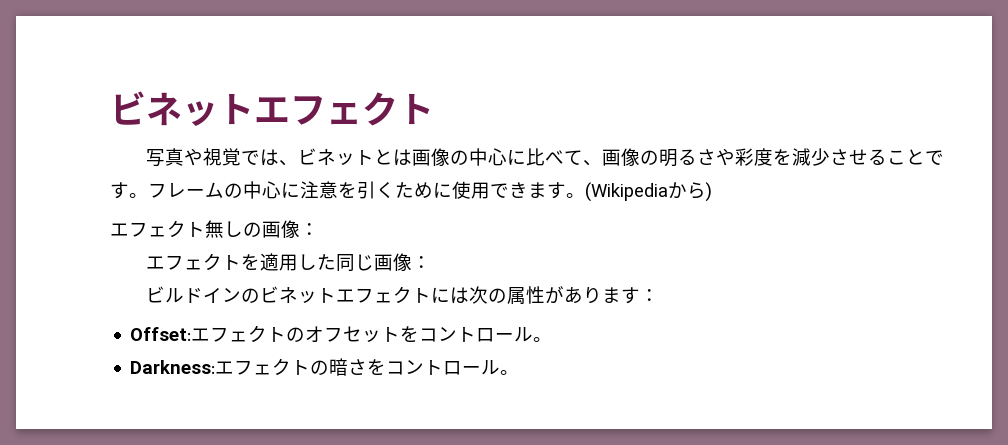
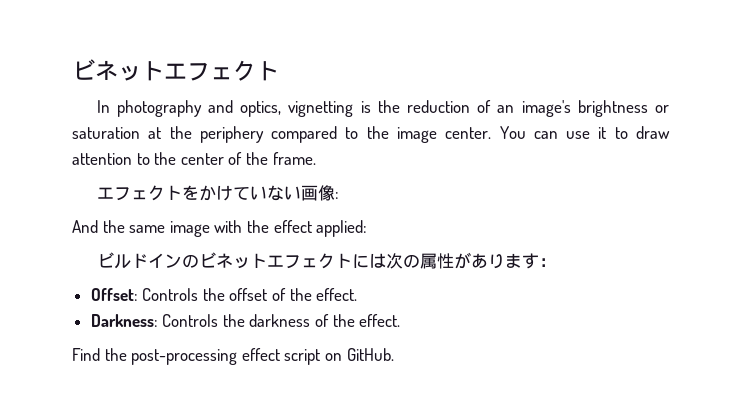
- 写真や視覚では、ビネットとは画像の中心に比べて、画像の明るさや彩度を減少させることです。フレームの中心に注意を引くために使用できます。(Wikipediaから)
- エフェクト無しの画像：
+ In photography and optics, vignetting is the reduction of an image's brightness or saturation at the periphery compared to the image center. You can use it to draw attention to the center of the frame.
- エフェクトを適用した同じ画像：
+ エフェクトをかけていない画像:
+ And the same image with the effect applied:
- Offset:エフェクトのオフセットをコントロール。
- Darkness:エフェクトの暗さをコントロール。
+ Offset: Controls the offset of the effect.
+ Darkness: Controls the darkness of the effect.
+ Find the post-processing effect script on GitHub.

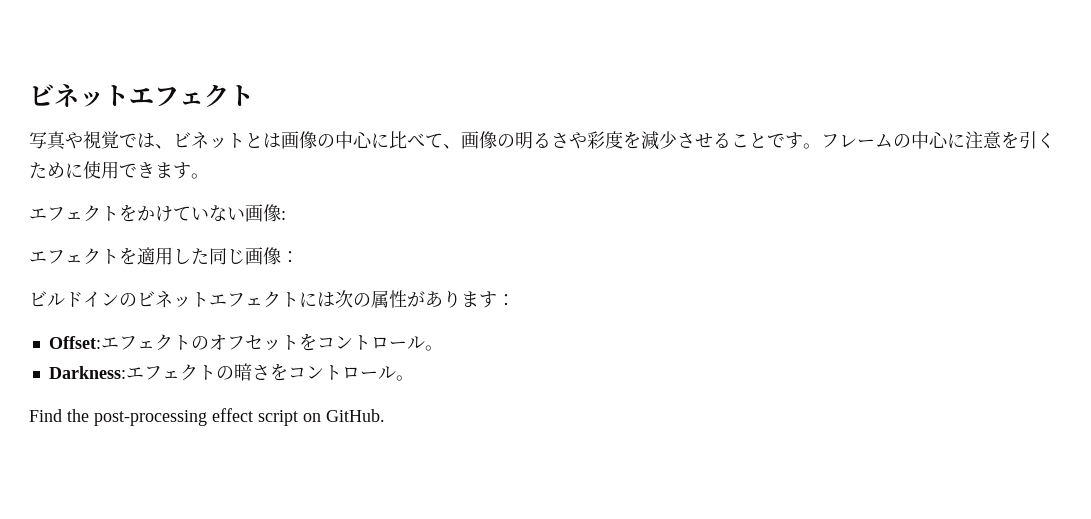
- In photography and optics, vignetting is the reduction of an image's brightness or saturation at the periphery compared to the image center. You can use it to draw attention to the center of the frame.
+ 写真や視覚では、ビネットとは画像の中心に比べて、画像の明るさや彩度を減少させることです。フレームの中心に注意を引くために使用できます。
- And the same image with the effect applied:
+ エフェクトを適用した同じ画像：
- Offset: Controls the offset of the effect.
- Darkness: Controls the darkness of the effect.
+ Offset:エフェクトのオフセットをコントロール。
+ Darkness:エフェクトの暗さをコントロール。

